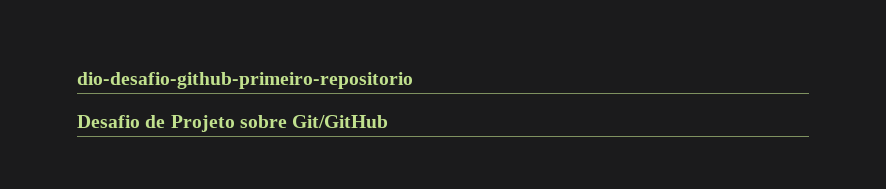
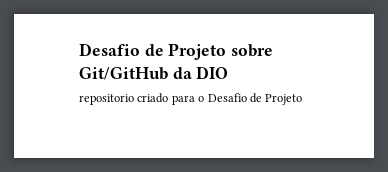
- dio-desafio-github-primeiro-repositorio
- Desafio de Projeto sobre Git/GitHub
+ Desafio de Projeto sobre Git/GitHub da DIO
+ repositorio criado para o Desafio de Projeto

